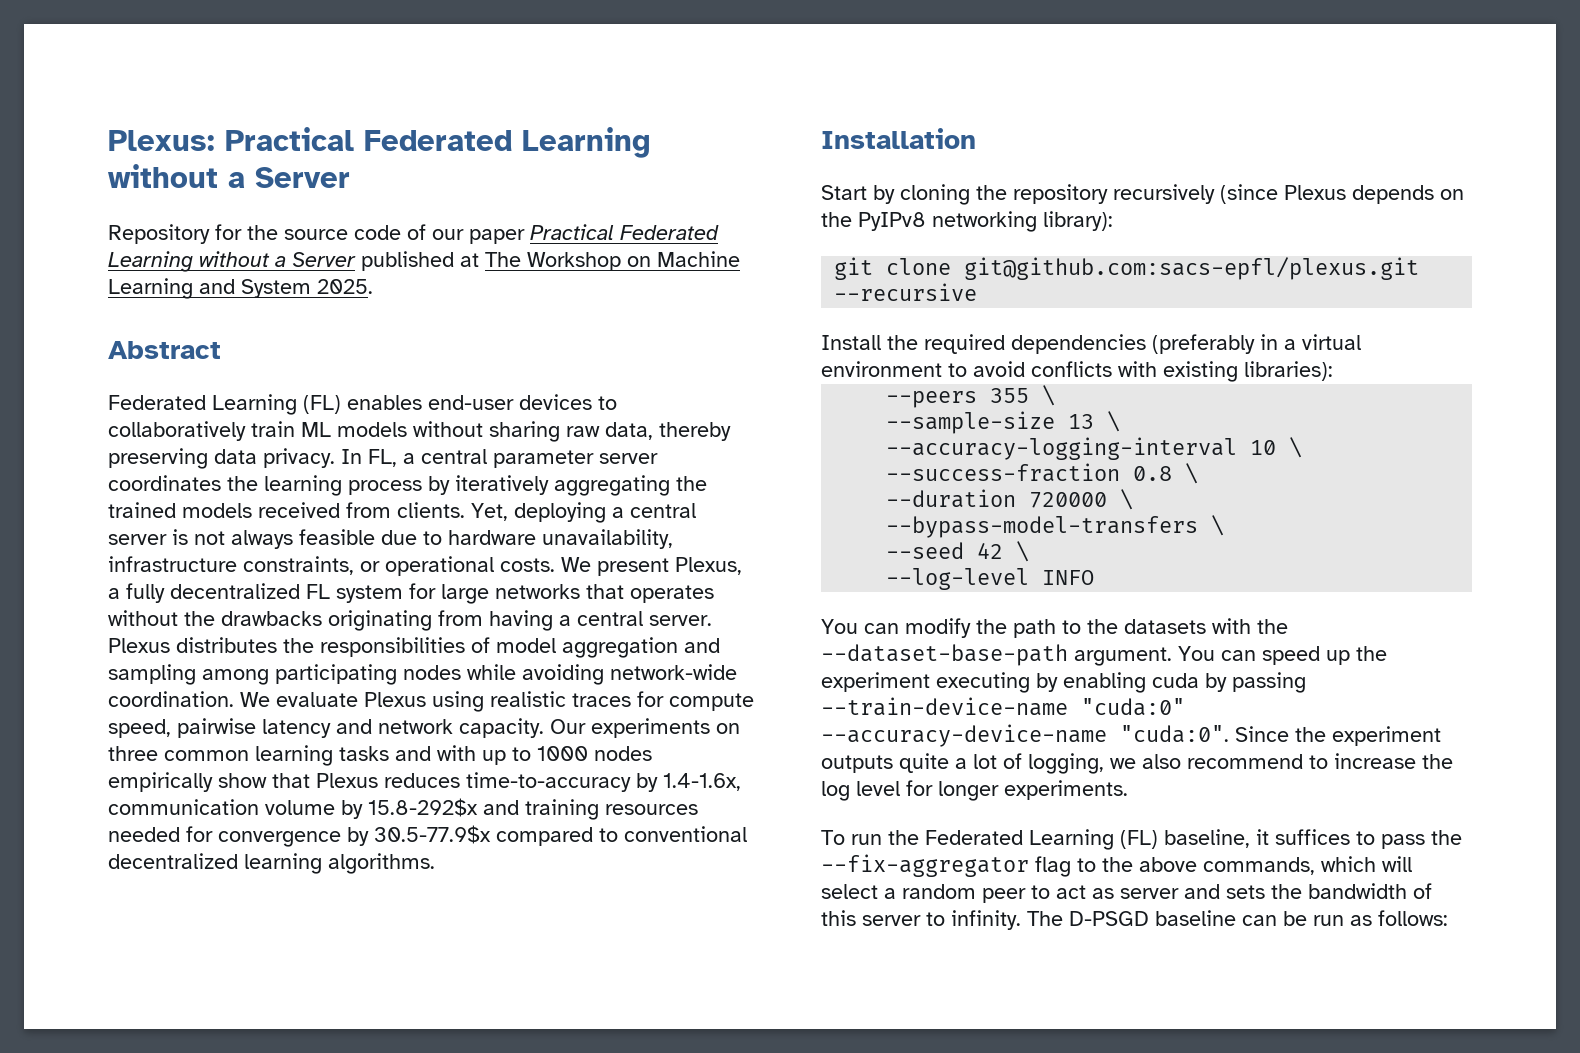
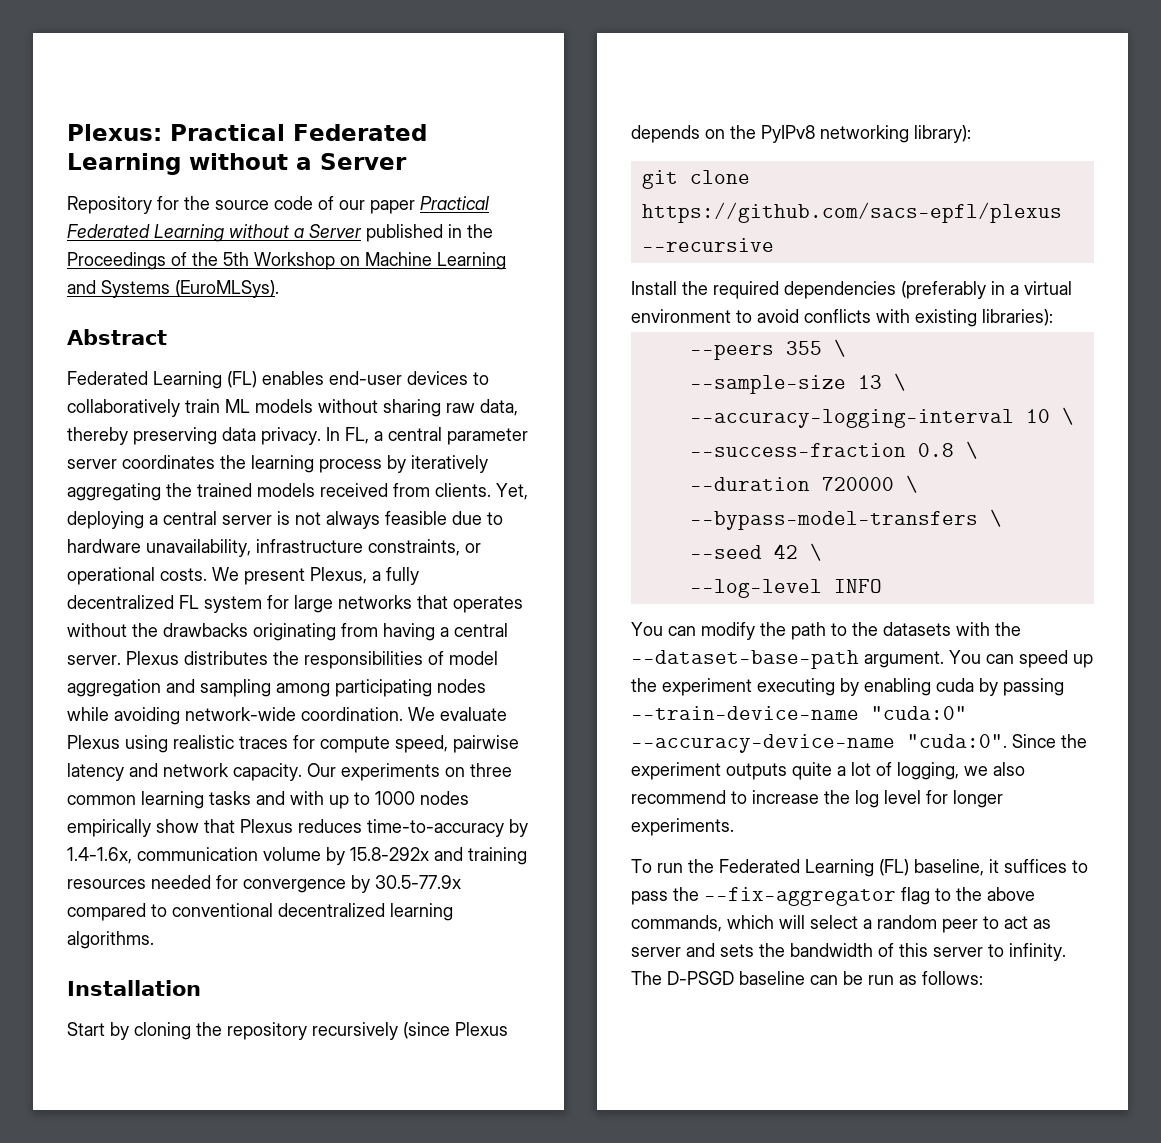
- Repository for the source code of our paper Practical Federated Learning without a Server published at The Workshop on Machine Learning and System 2025.
+ Repository for the source code of our paper Practical Federated Learning without a Server published in the Proceedings of the 5th Workshop on Machine Learning and Systems (EuroMLSys).
- Our experiments on three common learning tasks and with up to 1000 nodes empirically show that Plexus reduces time-to-accuracy by 1.4-1.6x, communication volume by 15.8-292$x and training resources needed for convergence by 30.5-77.9$x compared to conventional decentralized learning algorithms.
+ Our experiments on three common learning tasks and with up to 1000 nodes empirically show that Plexus reduces time-to-accuracy by 1.4-1.6x, communication volume by 15.8-292x and training resources needed for convergence by 30.5-77.9x compared to conventional decentralized learning algorithms.
- git clone git@github.com:sacs-epfl/plexus.git --recursive
+ git clone https://github.com/sacs-epfl/plexus --recursive

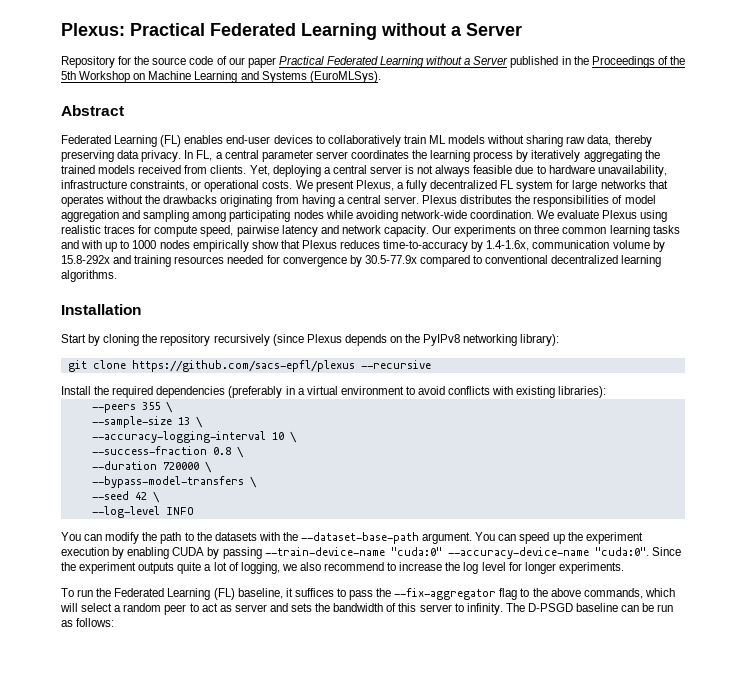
- You can speed up the experiment executing by enabling cuda by passing --train-device-name "cuda:0" --accuracy-device-name "cuda:0".
+ You can speed up the experiment execution by enabling CUDA by passing --train-device-name "cuda:0" --accuracy-device-name "cuda:0".

